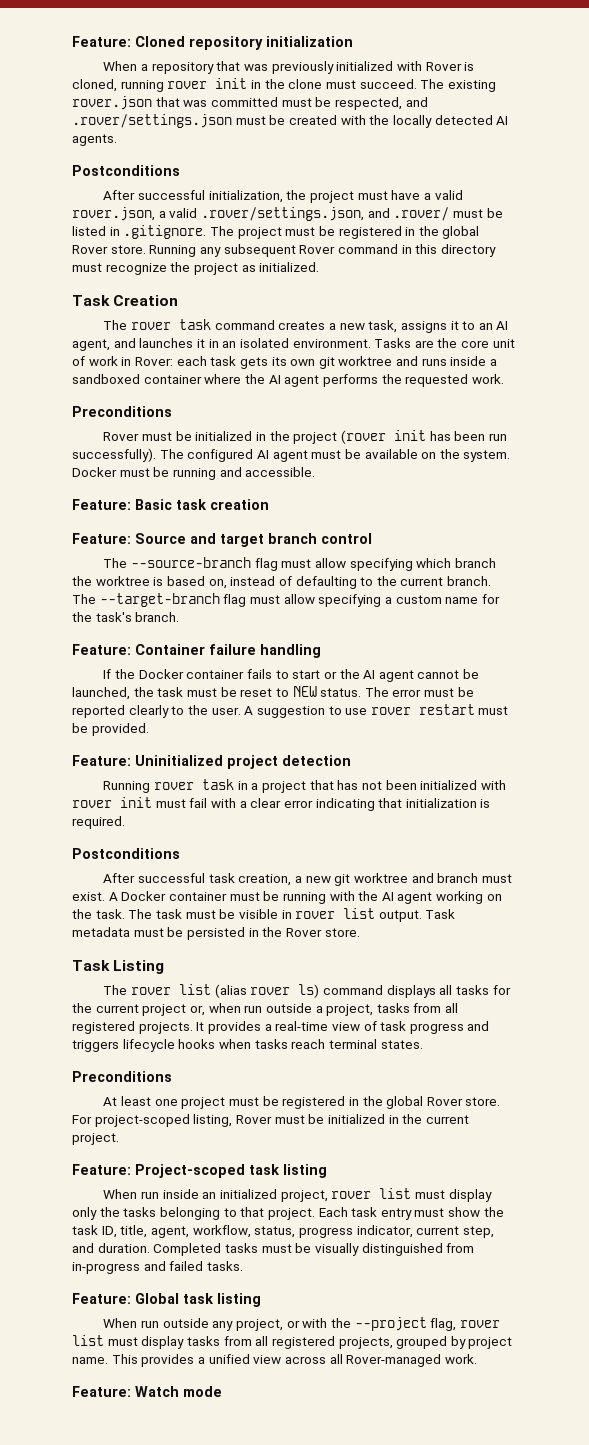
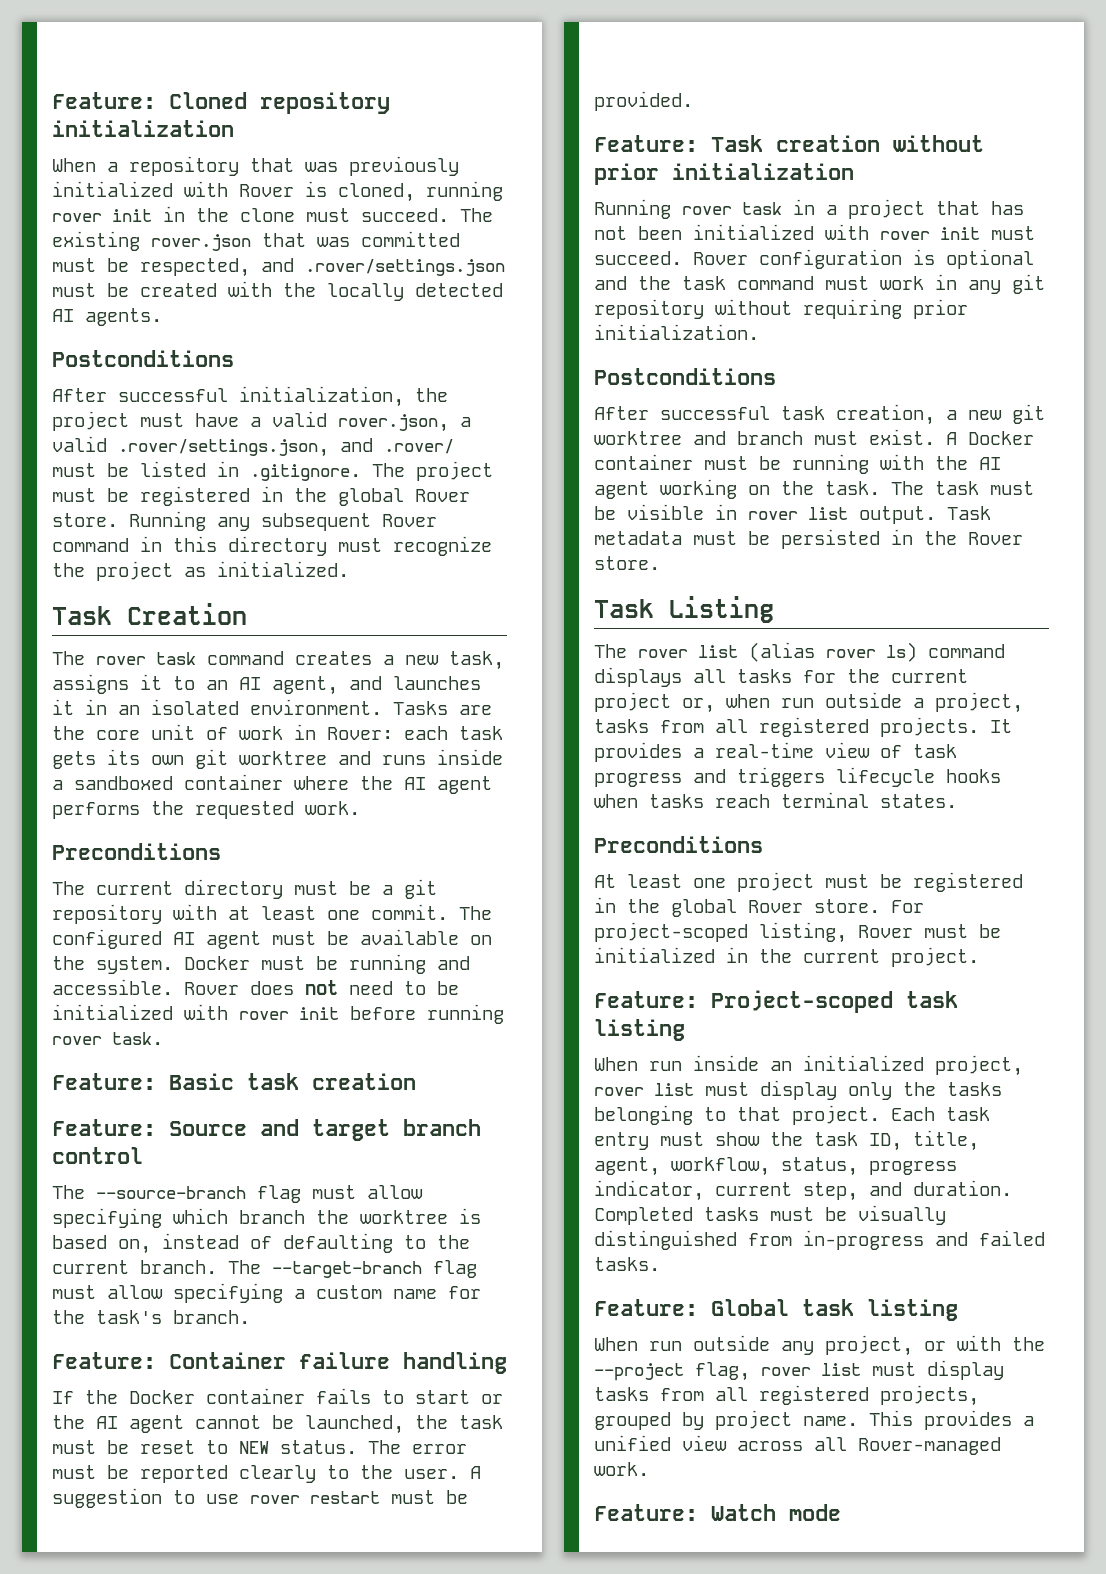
- Rover must be initialized in the project (rover init has been run successfully).
+ The current directory must be a git repository with at least one commit.
+ Rover does not need to be initialized with rover init before running rover task.
- Feature: Uninitialized project detection
+ Feature: Task creation without prior initialization
- Running rover task in a project that has not been initialized with rover init must fail with a clear error indicating that initialization is required.
+ Running rover task in a project that has not been initialized with rover init must succeed. Rover configuration is optional and the task command must work in any git repository without requiring prior initialization.

